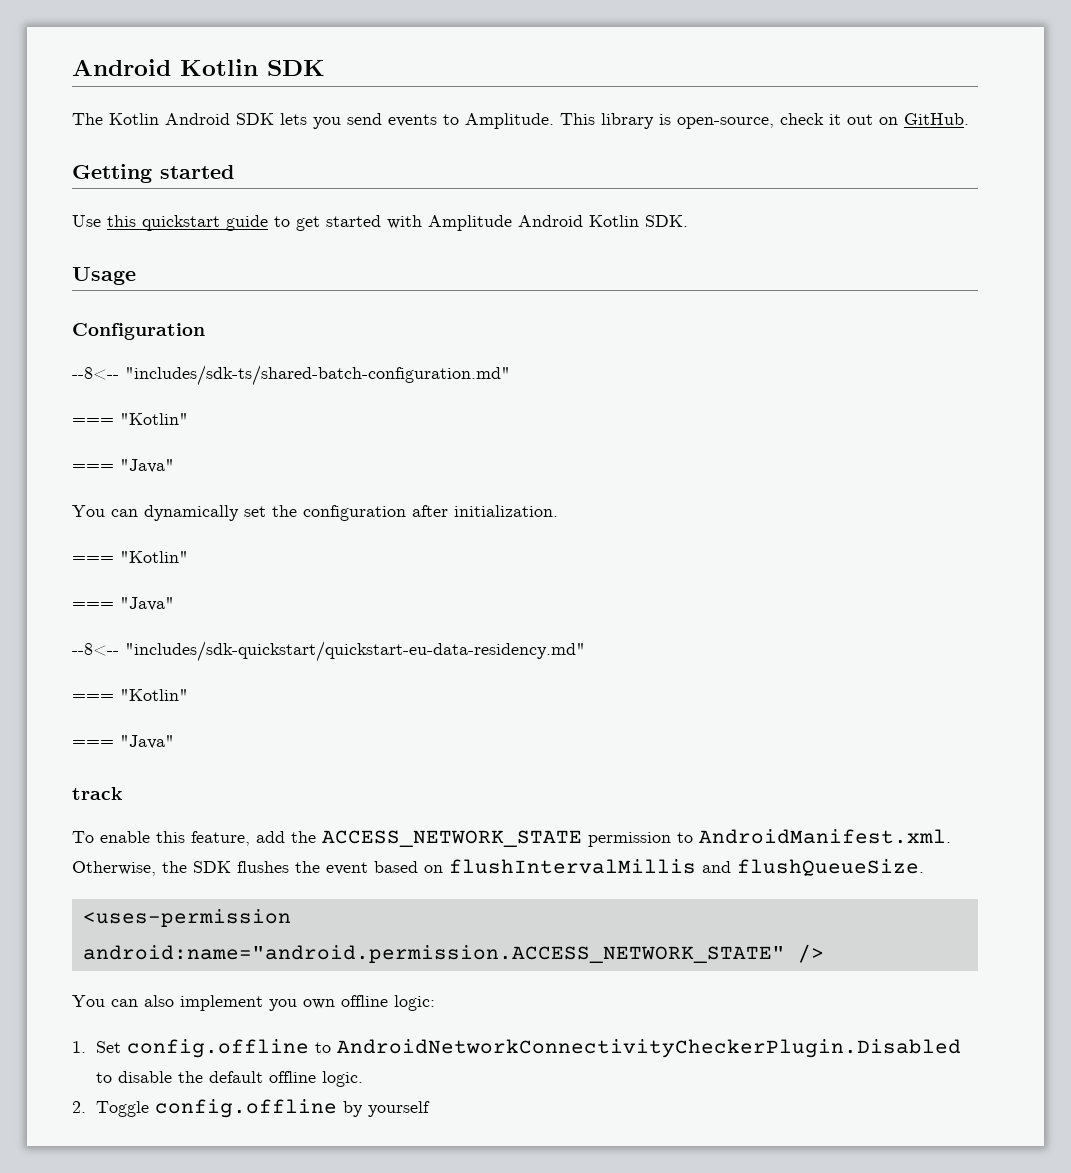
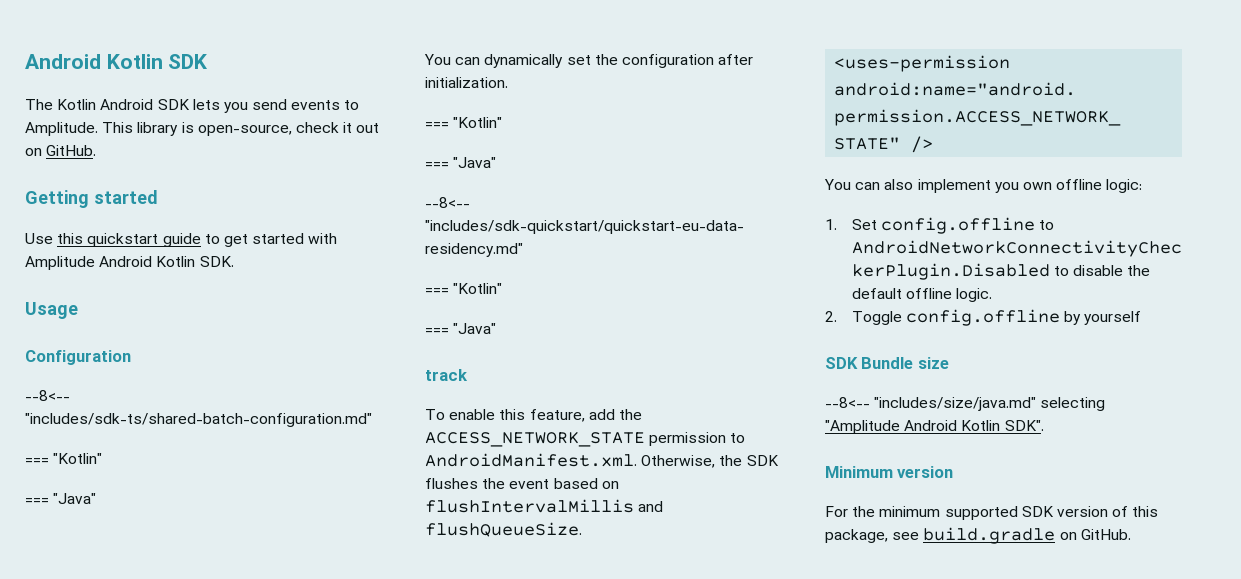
+ SDK Bundle size
+ --8<-- "includes/size/java.md" selecting "Amplitude Android Kotlin SDK".
+ Minimum version
+ For the minimum supported SDK version of this package, see build.gradle on GitHub.

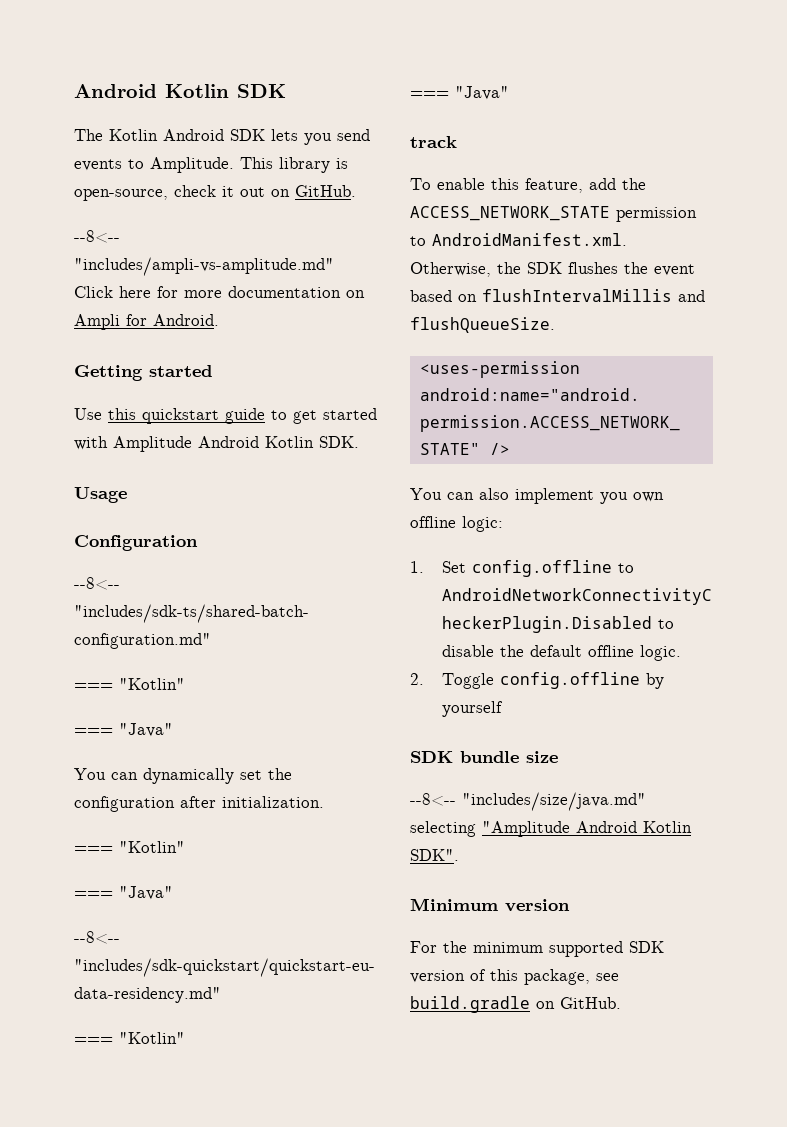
+ --8<-- "includes/ampli-vs-amplitude.md" Click here for more documentation on Ampli for Android.
- SDK Bundle size
+ SDK bundle size

